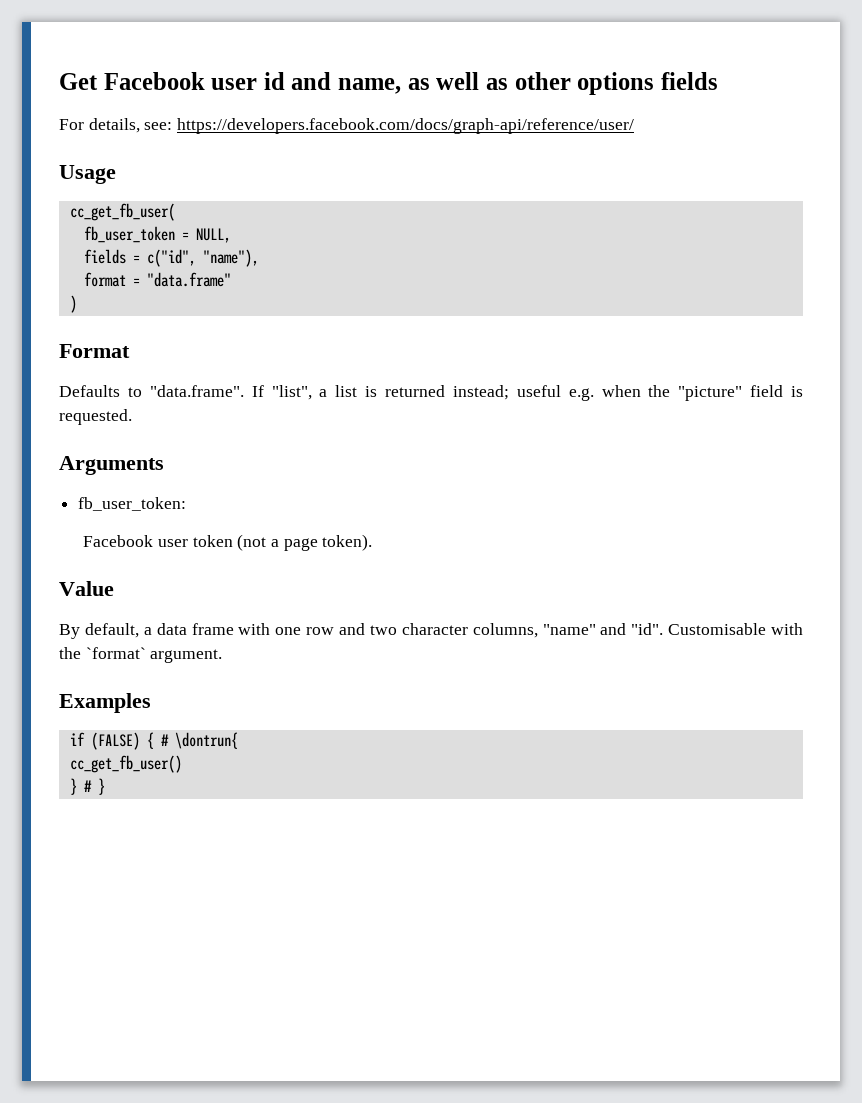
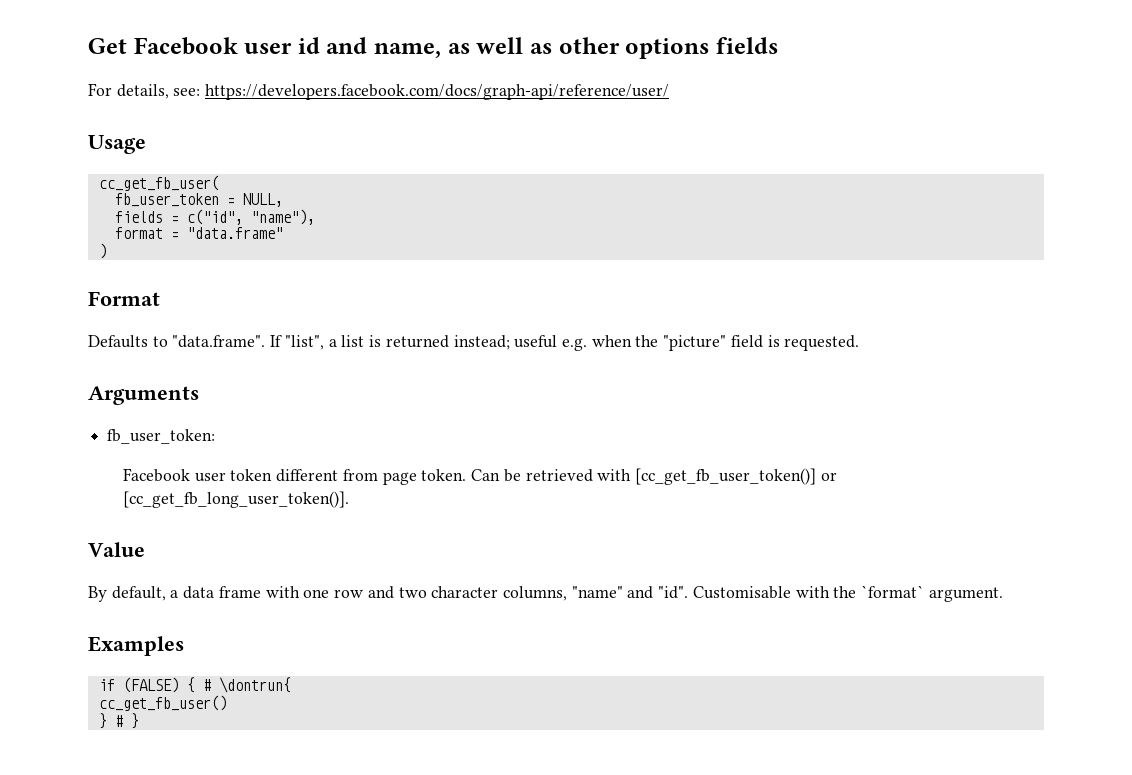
- Facebook user token (not a page token).
+ Facebook user token different from page token. Can be retrieved with [cc_get_fb_user_token()] or [cc_get_fb_long_user_token()].

